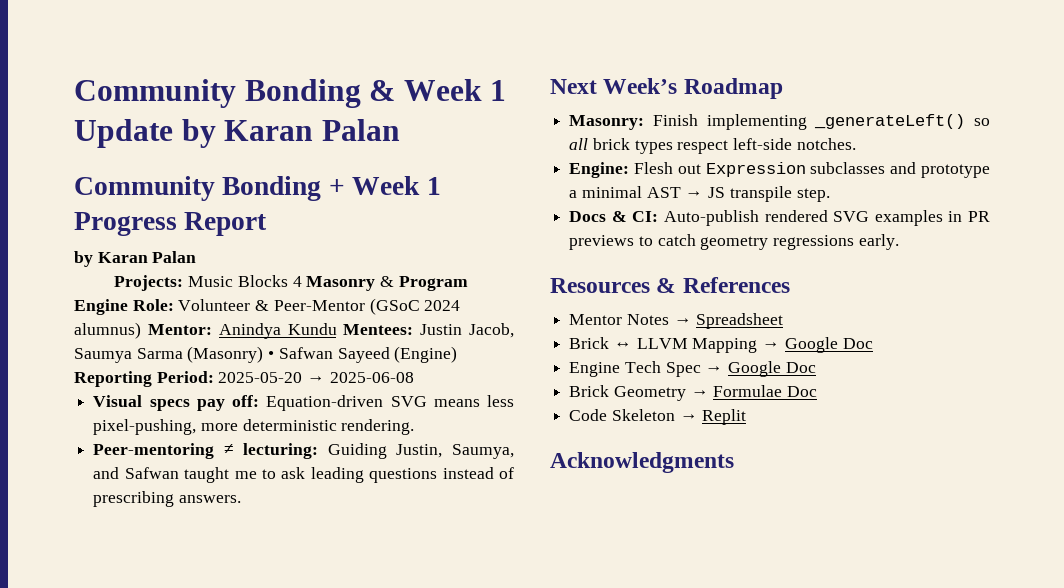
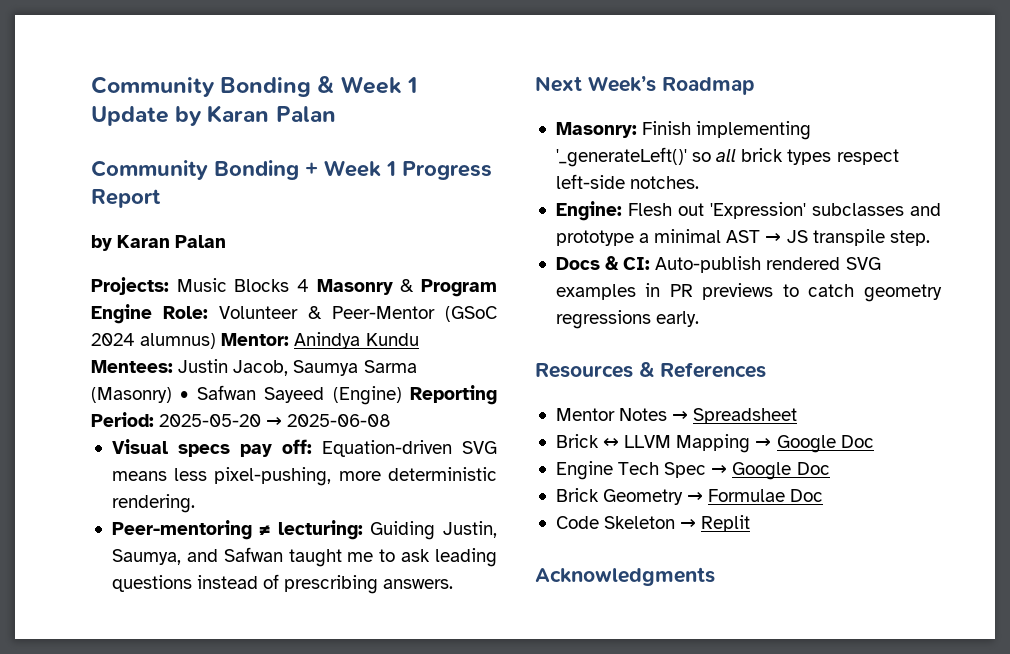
- Masonry: Finish implementing _generateLeft() so all brick types respect left-side notches.
+ Masonry: Finish implementing '_generateLeft()' so all brick types respect left-side notches.
- Engine: Flesh out Expression subclasses and prototype a minimal AST → JS transpile step.
+ Engine: Flesh out 'Expression' subclasses and prototype a minimal AST → JS transpile step.

